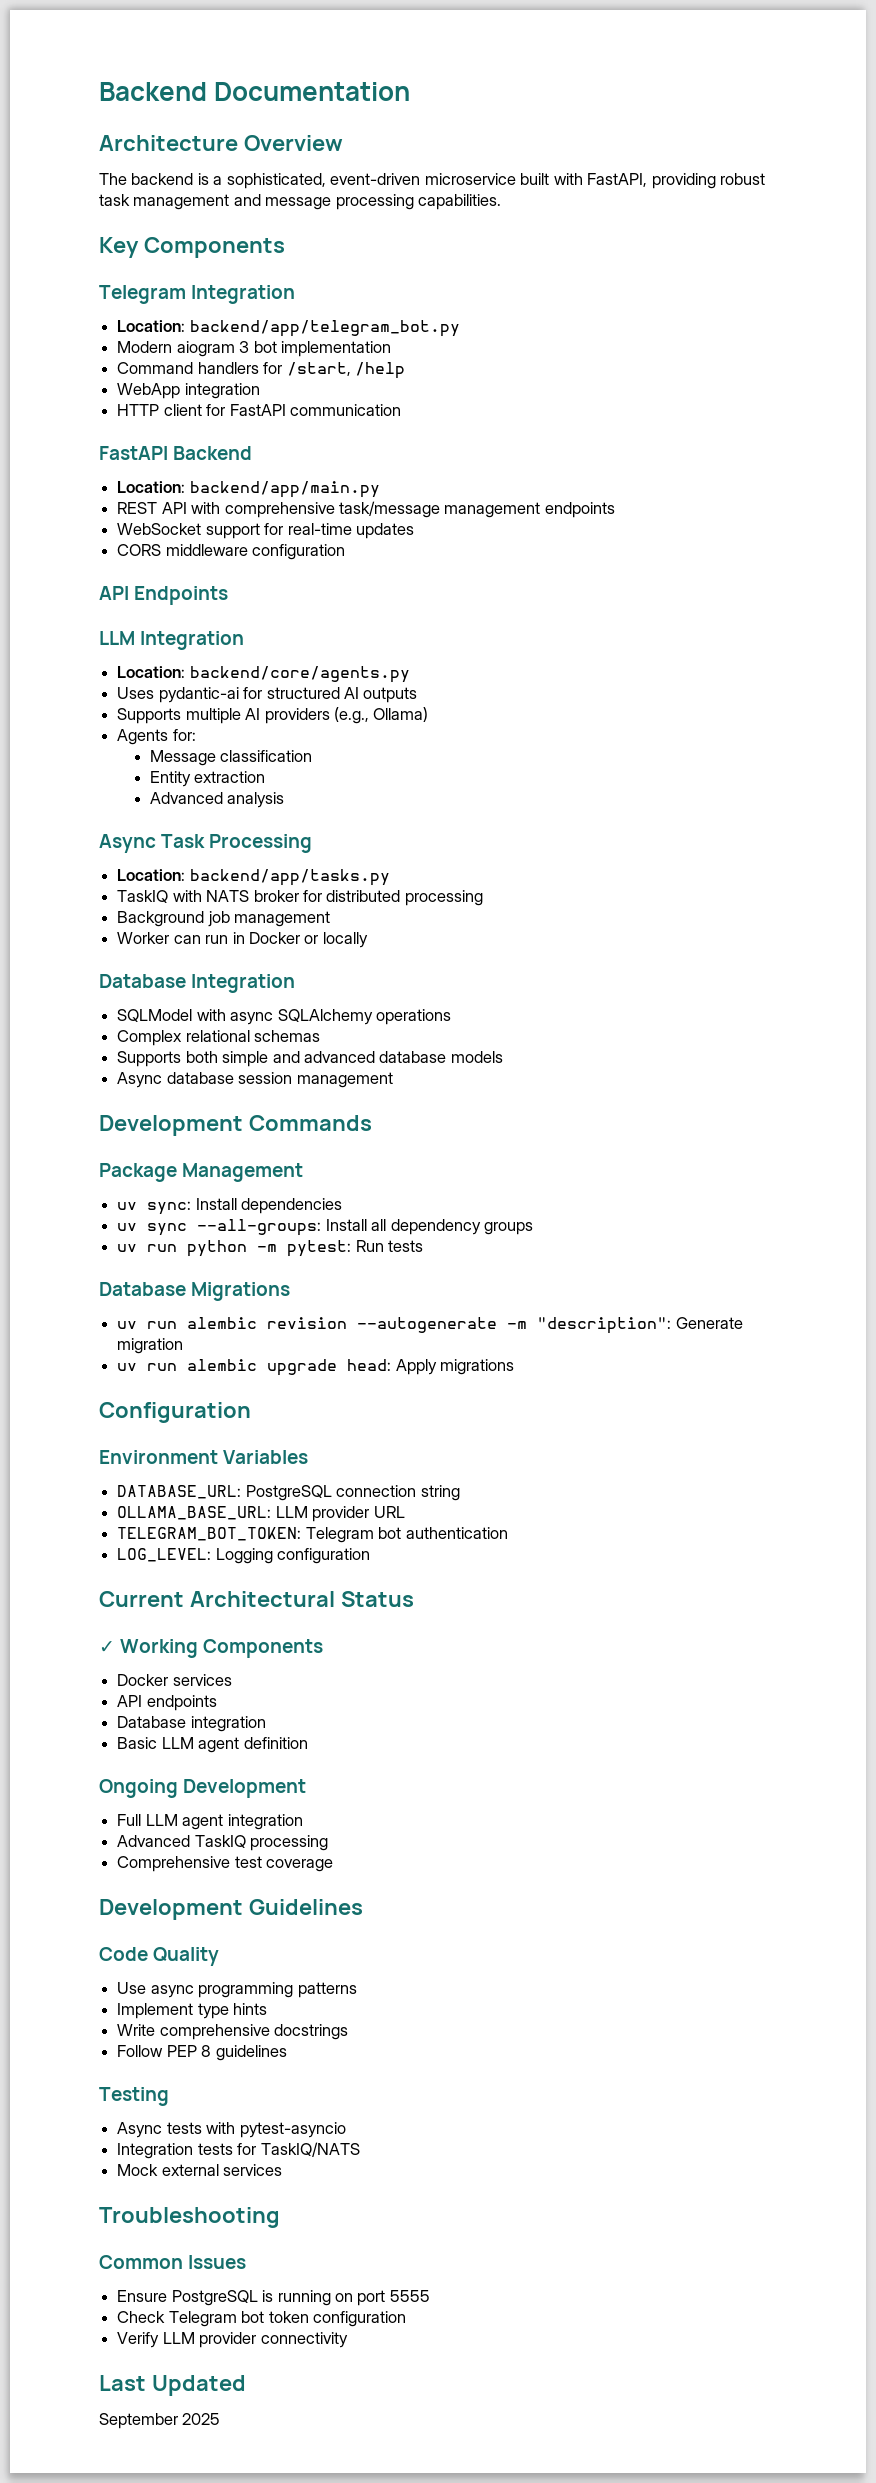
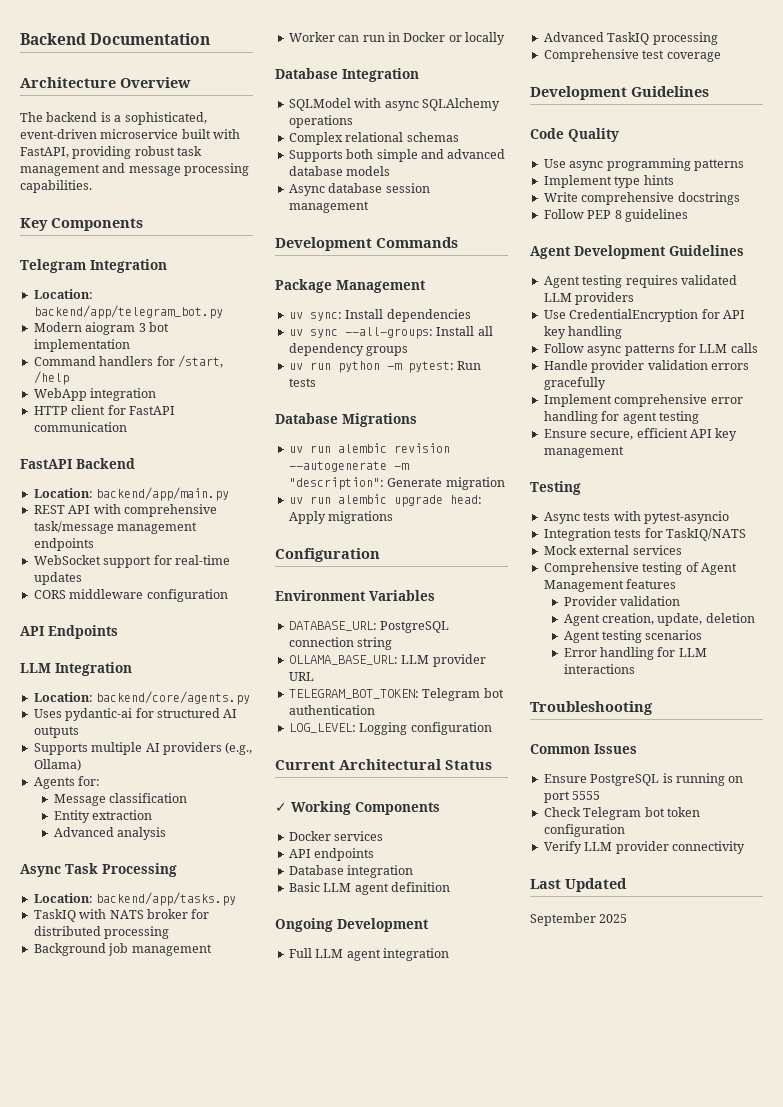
+ Agent Development Guidelines
+ Agent testing requires validated LLM providers
+ Use CredentialEncryption for API key handling
+ Follow async patterns for LLM calls
+ Handle provider validation errors gracefully
+ Implement comprehensive error handling for agent testing
+ Ensure secure, efficient API key management
+ Comprehensive testing of Agent Management features
+ Provider validation
+ Agent creation, update, deletion
+ Agent testing scenarios
+ Error handling for LLM interactions

